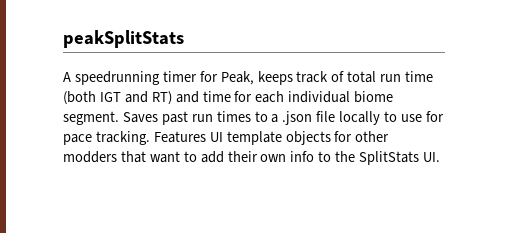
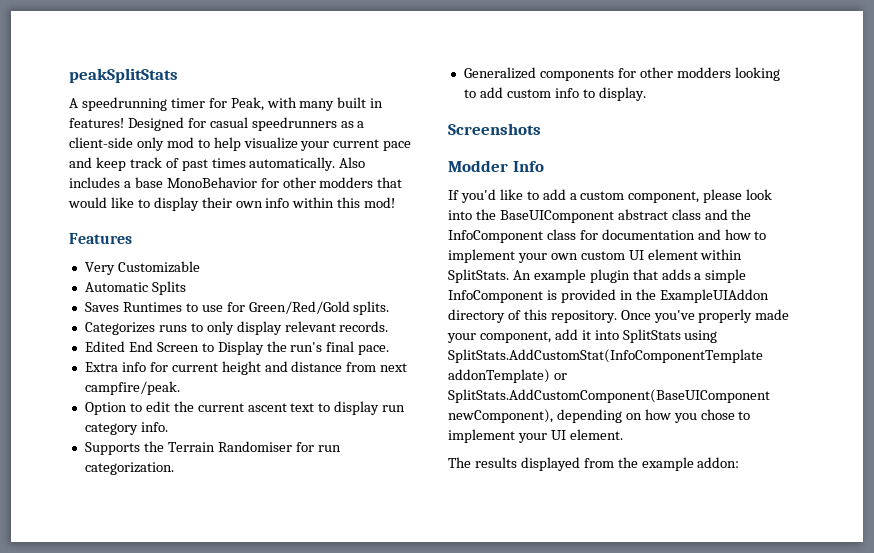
- A speedrunning timer for Peak, keeps track of total run time (both IGT and RT) and time for each individual biome segment. Saves past run times to a .json file locally to use for pace tracking. Features UI template objects for other modders that want to add their own info to the SplitStats UI.
+ A speedrunning timer for Peak, with many built in features! Designed for casual speedrunners as a client-side only mod to help visualize your current pace and keep track of past times automatically. Also includes a base MonoBehavior for other modders that would like to display their own info within this mod!
+ Features
+ Very Customizable
+ Automatic Splits
+ Saves Runtimes to use for Green/Red/Gold splits.
+ Categorizes runs to only display relevant records.
+ Edited End Screen to Display the run's final pace.
+ Extra info for current height and distance from next campfire/peak.
+ Option to edit the current ascent text to display run category info.
+ Supports the Terrain Randomiser for run categorization.
+ Generalized components for other modders looking to add custom info to display.
+ Screenshots
+ Modder Info
+ If you'd like to add a custom component, please look into the BaseUIComponent abstract class and the InfoComponent class for documentation and how to implement your own custom UI element within SplitStats. An example plugin that adds a simple InfoComponent is provided in the ExampleUIAddon directory of this repository. Once you've properly made your component, add it into SplitStats using SplitStats.AddCustomStat(InfoComponentTemplate addonTemplate) or SplitStats.AddCustomComponent(BaseUIComponent newComponent), depending on how you chose to implement your UI element.
+ The results displayed from the example addon:

